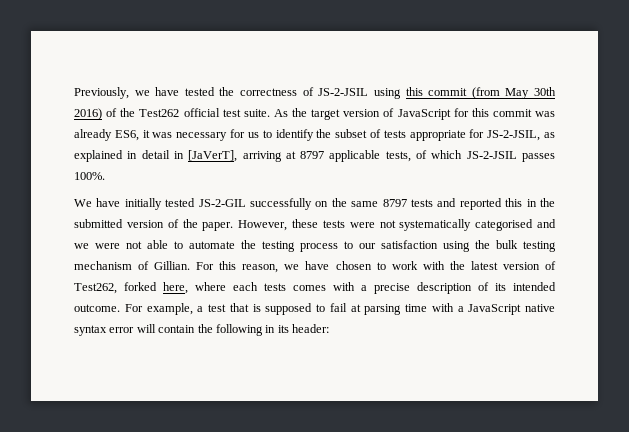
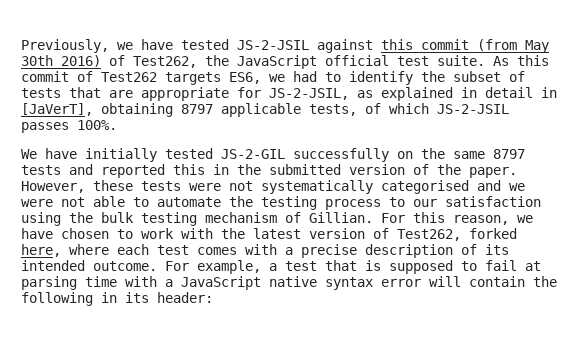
- Previously, we have tested the correctness of JS-2-JSIL using this commit (from May 30th 2016) of the Test262 official test suite.
+ Previously, we have tested JS-2-JSIL against this commit (from May 30th 2016) of Test262, the JavaScript official test suite.
- As the target version of JavaScript for this commit was already ES6, it was necessary for us to identify the subset of tests appropriate for JS-2-JSIL, as explained in detail in [JaVerT], arriving at 8797 applicable tests, of which JS-2-JSIL passes 100%.
+ As this commit of Test262 targets ES6, we had to identify the subset of tests that are appropriate for JS-2-JSIL, as explained in detail in [JaVerT], obtaining 8797 applicable tests, of which JS-2-JSIL passes 100%.
- For this reason, we have chosen to work with the latest version of Test262, forked here, where each tests comes with a precise description of its intended outcome.
+ For this reason, we have chosen to work with the latest version of Test262, forked here, where each test comes with a precise description of its intended outcome.

